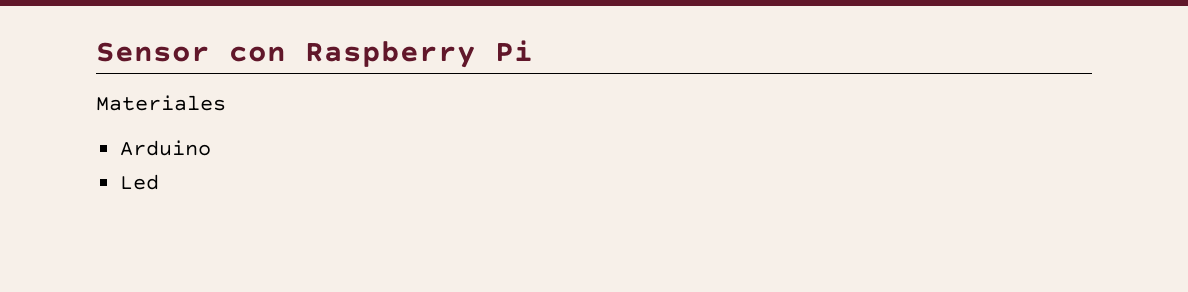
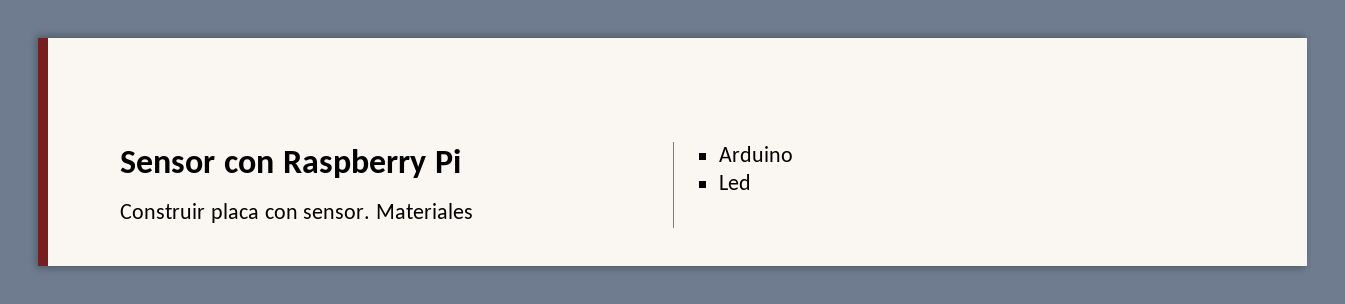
+ Construir placa con sensor.

